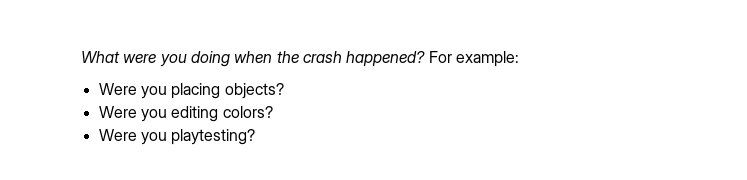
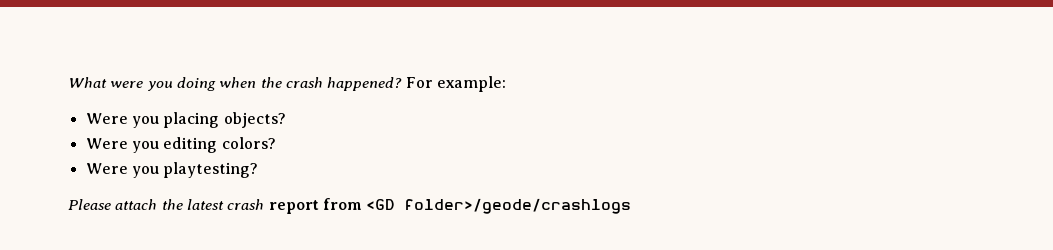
+ Please attach the latest crash report from <GD folder>/geode/crashlogs

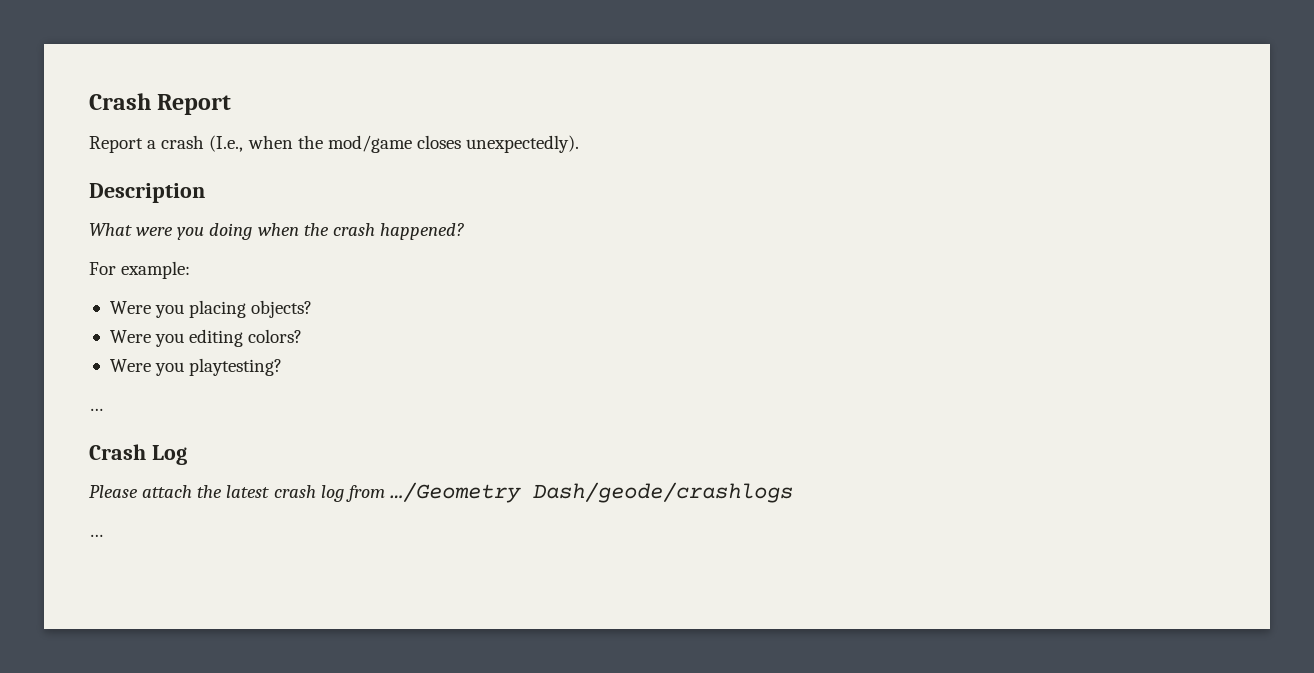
+ Crash Report
+ Report a crash (I.e., when the mod/game closes unexpectedly).
+ Description
- What were you doing when the crash happened? For example:
+ What were you doing when the crash happened?
+ For example:
  Were you playtesting?
+ …
+ Crash Log
- Please attach the latest crash report from <GD folder>/geode/crashlogs
+ Please attach the latest crash log from …/Geometry Dash/geode/crashlogs
+ …

